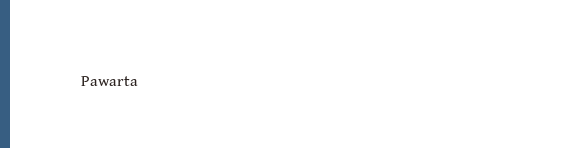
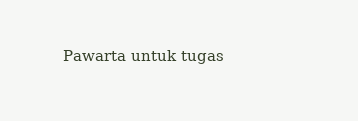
- Pawarta
+ Pawarta untuk tugas

